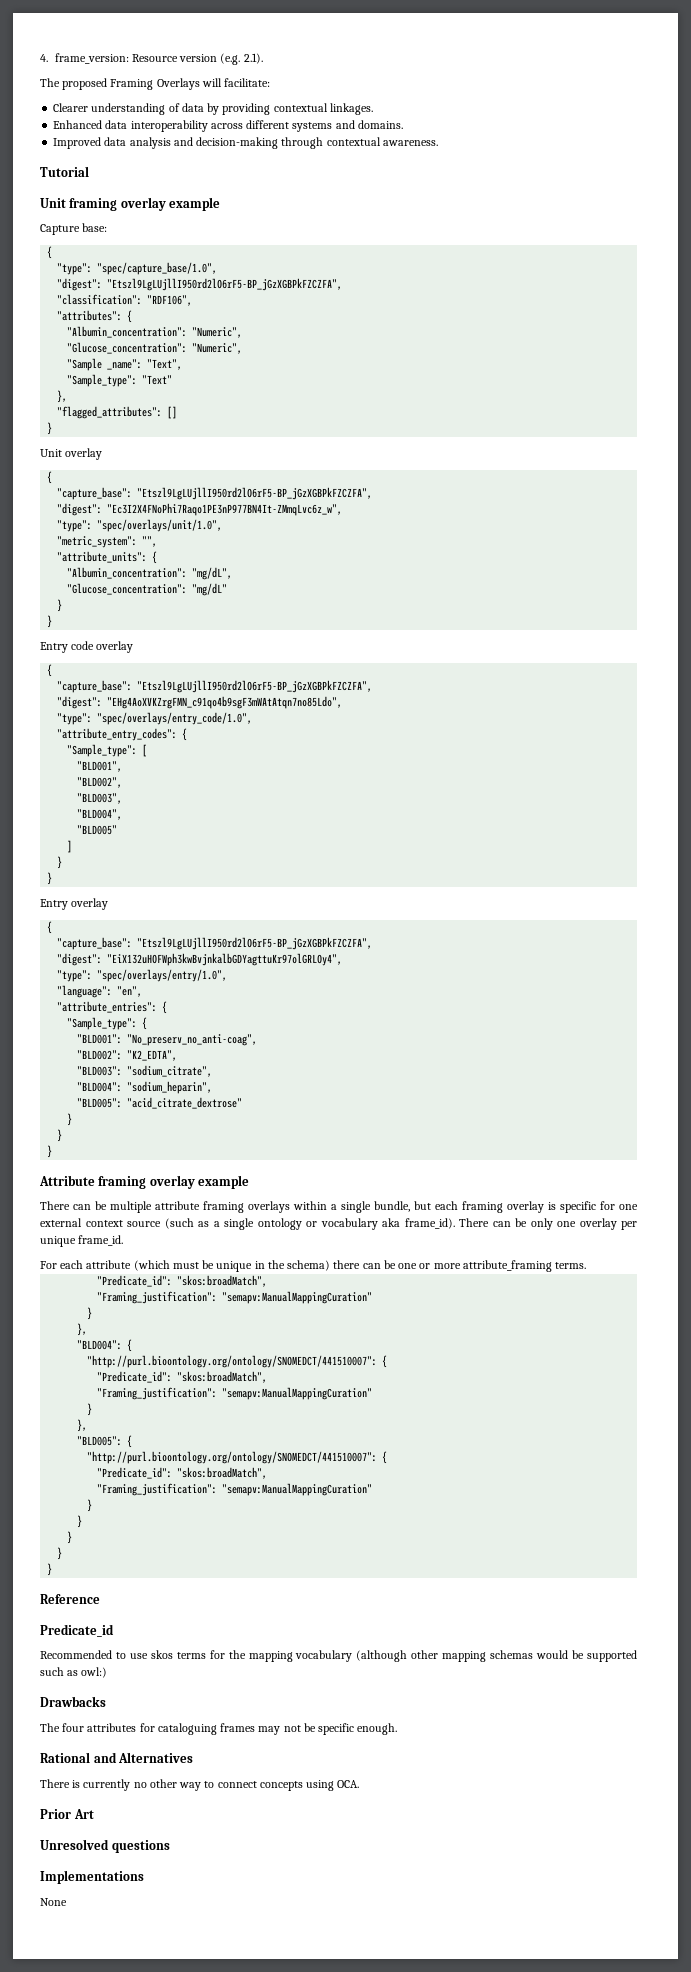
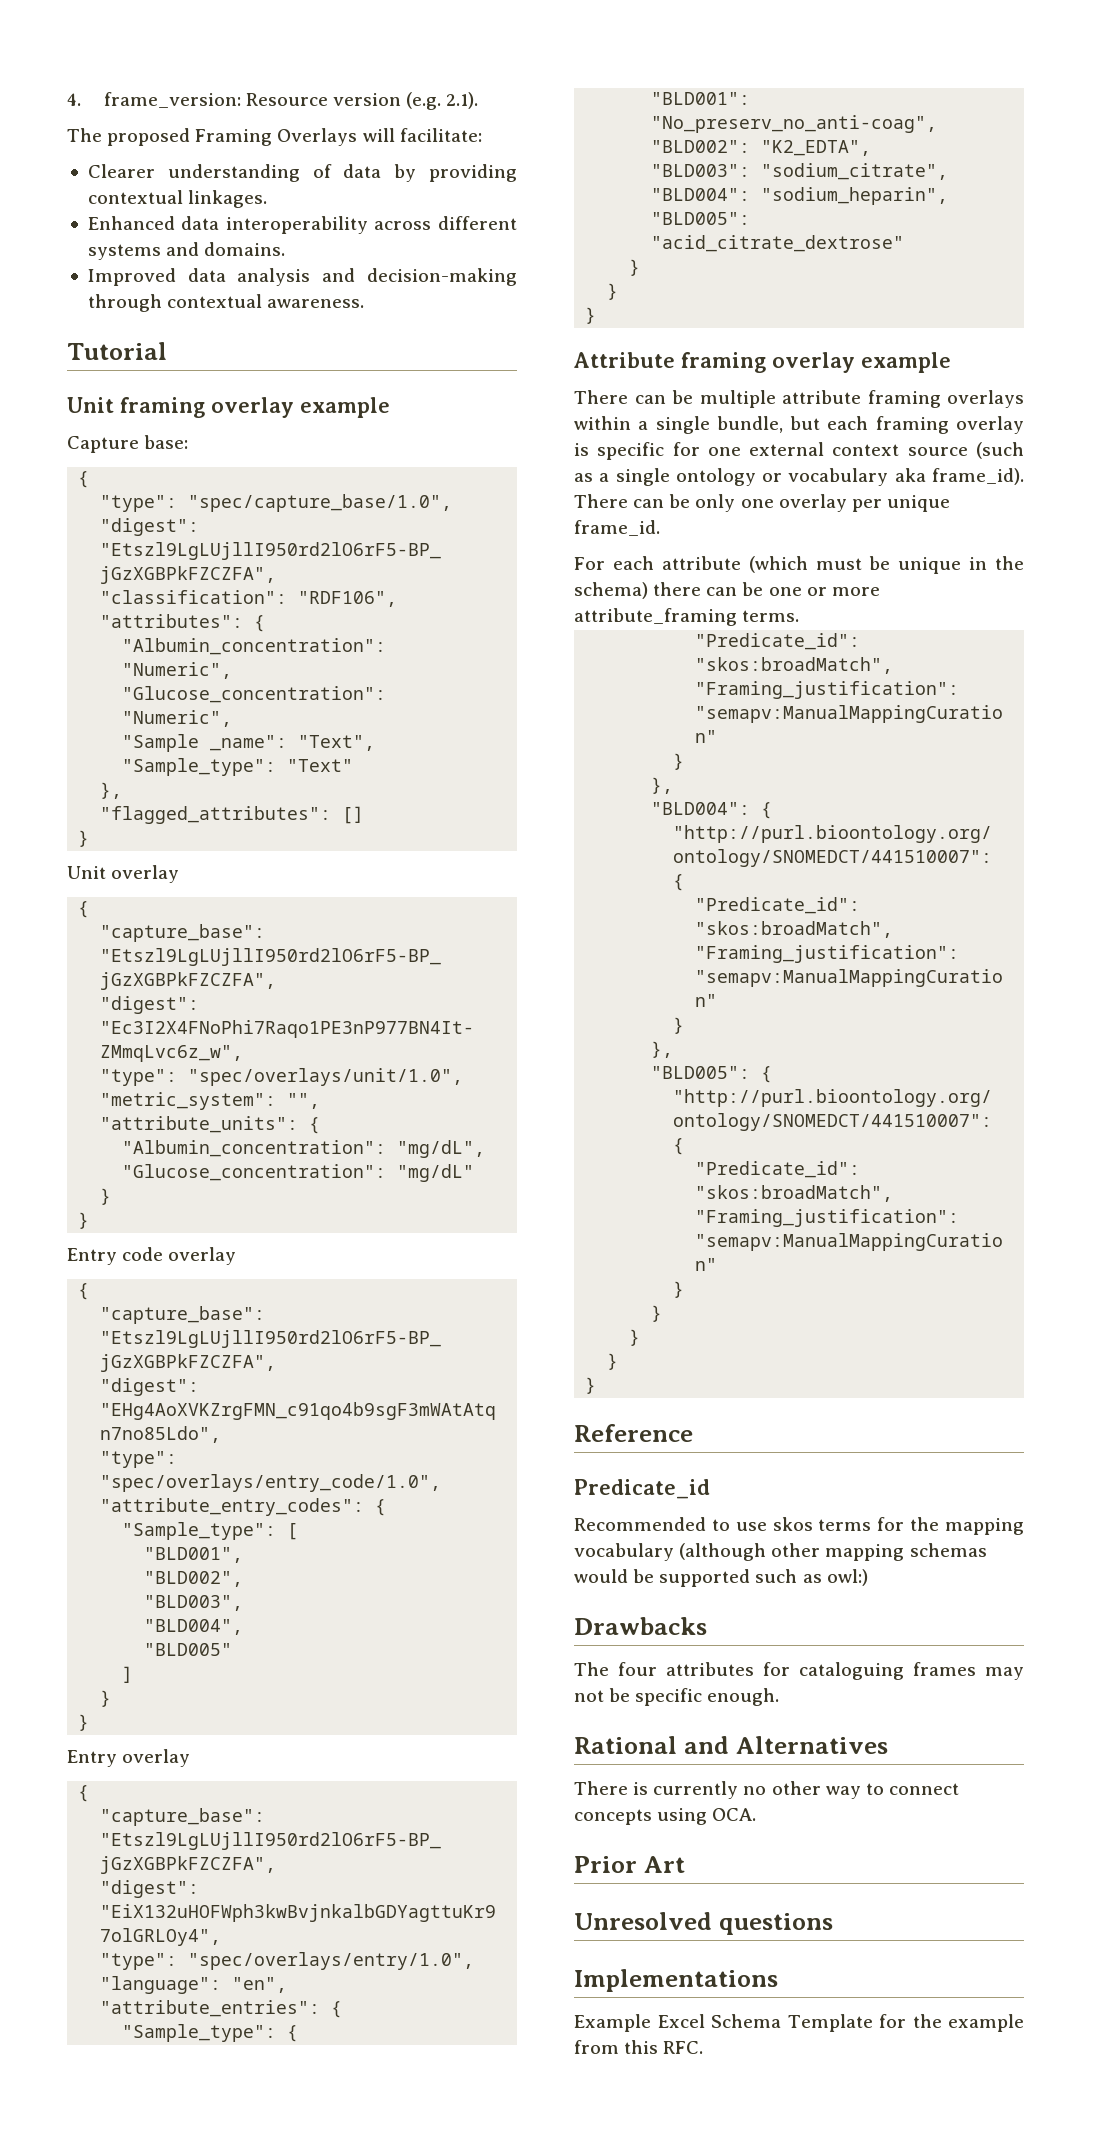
- None
+ Example Excel Schema Template for the example from this RFC.

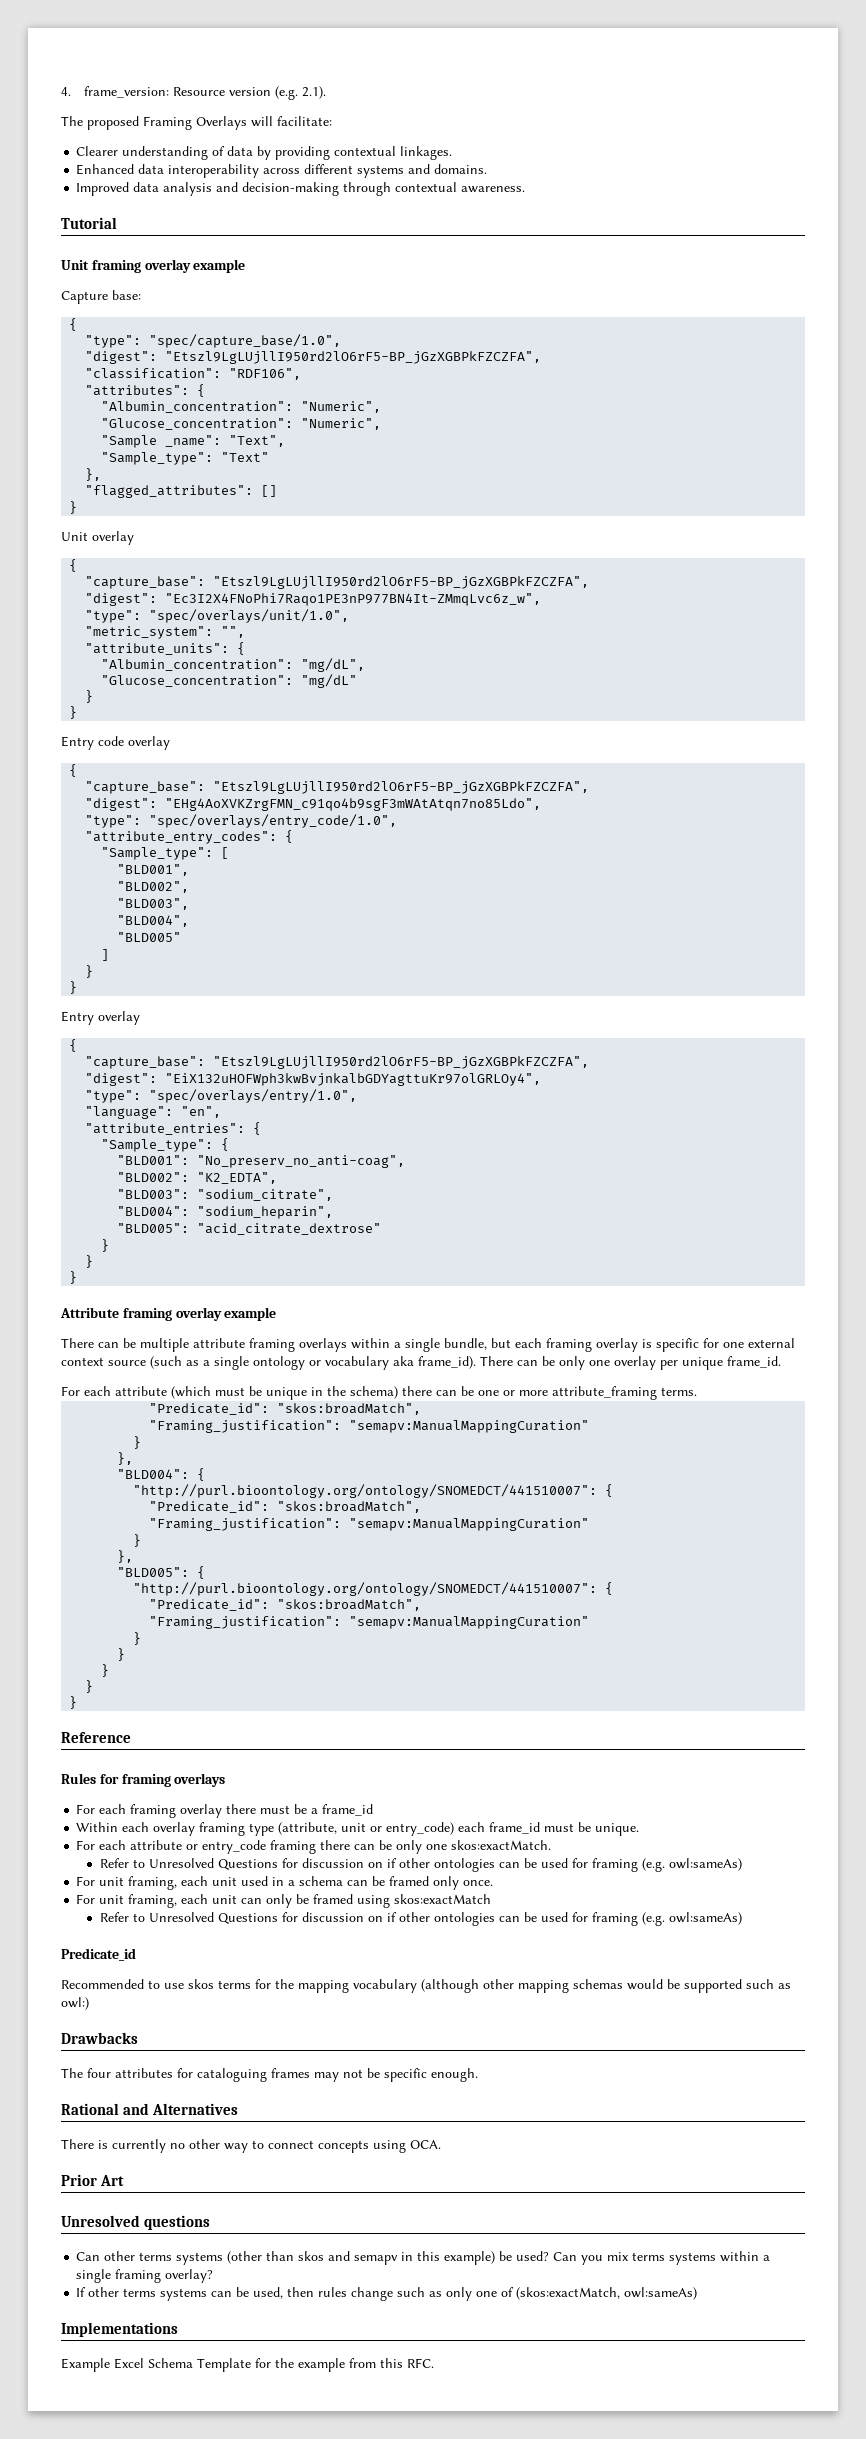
+ Rules for framing overlays
+ For each framing overlay there must be a frame_id
+ Within each overlay framing type (attribute, unit or entry_code) each frame_id must be unique.
+ For each attribute or entry_code framing there can be only one skos:exactMatch.
+ Refer to Unresolved Questions for discussion on if other ontologies can be used for framing (e.g. owl:sameAs)
+ For unit framing, each unit used in a schema can be framed only once.
+ For unit framing, each unit can only be framed using skos:exactMatch
+ Refer to Unresolved Questions for discussion on if other ontologies can be used for framing (e.g. owl:sameAs)
+ Can other terms systems (other than skos and semapv in this example) be used? Can you mix terms systems within a single framing overlay?
+ If other terms systems can be used, then rules change such as only one of (skos:exactMatch, owl:sameAs)

